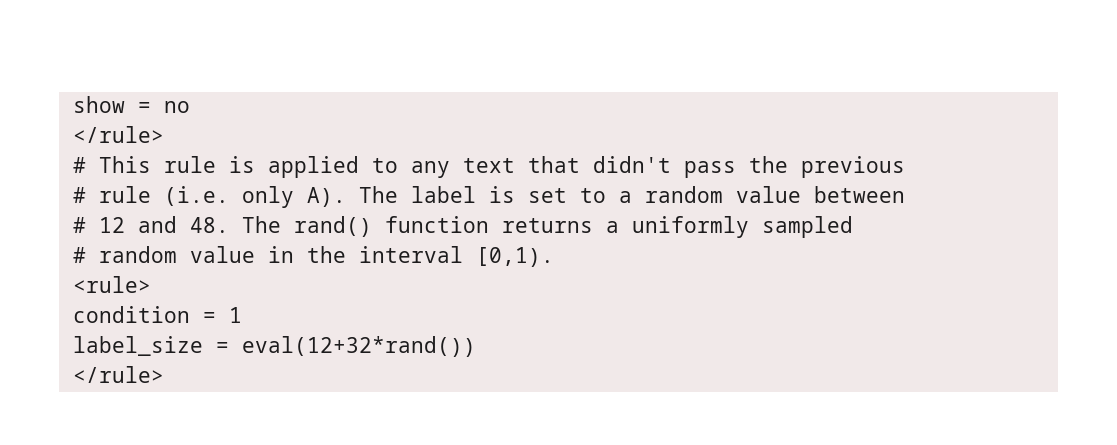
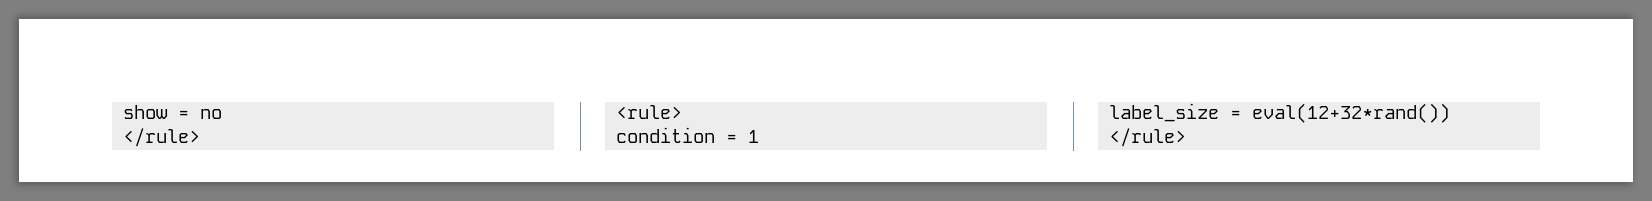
- # This rule is applied to any text that didn't pass the previous
- # rule (i.e. only A). The label is set to a random value between
- # 12 and 48. The rand() function returns a uniformly sampled
- # random value in the interval [0,1).

